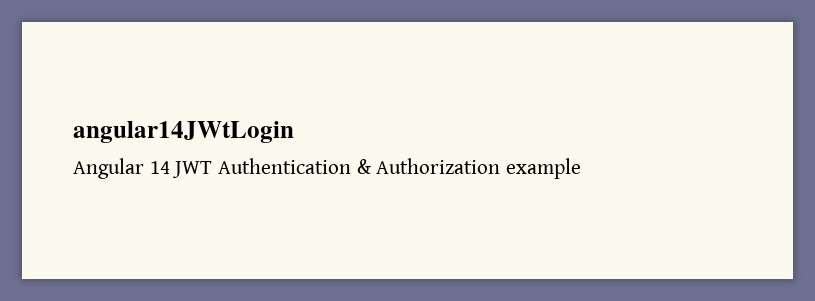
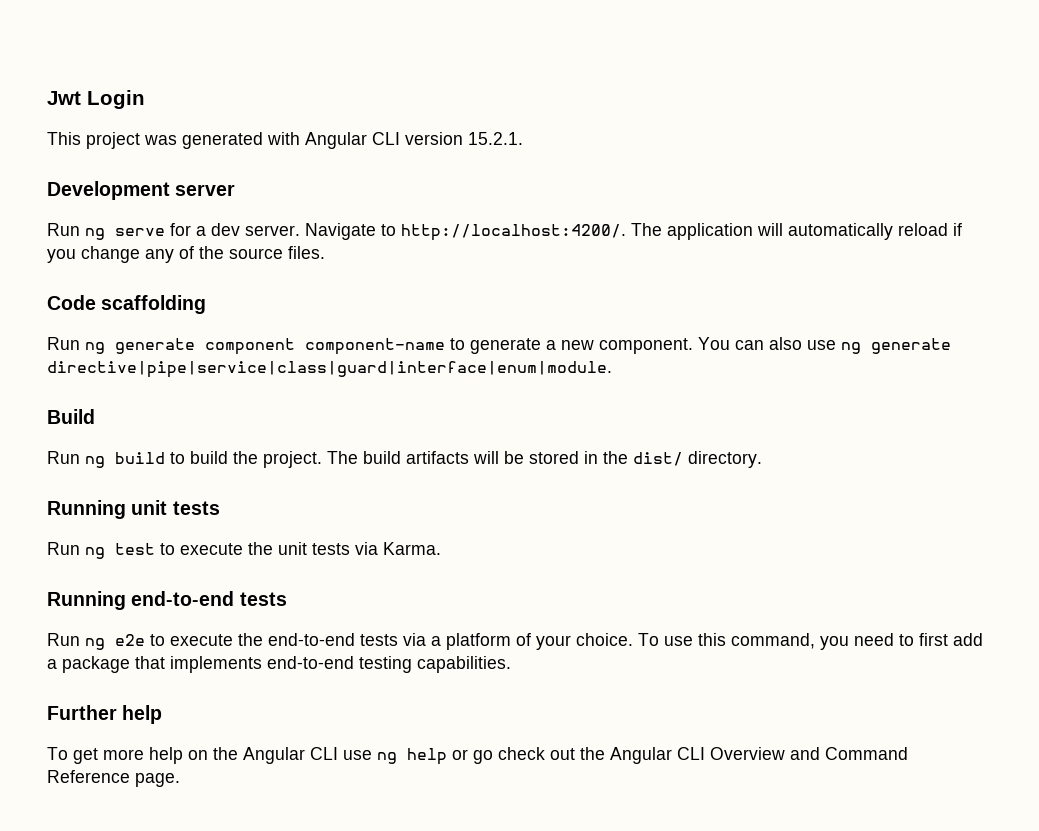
- angular14JWtLogin
- Angular 14 JWT Authentication & Authorization example
+ Jwt Login
+ This project was generated with Angular CLI version 15.2.1.
+ Development server
+ Run ng serve for a dev server. Navigate to http://localhost:4200/. The application will automatically reload if you change any of the source files.
+ Code scaffolding
+ Run ng generate component component-name to generate a new component. You can also use ng generate directive|pipe|service|class|guard|interface|enum|module.
+ Build
+ Run ng build to build the project. The build artifacts will be stored in the dist/ directory.
+ Running unit tests
+ Run ng test to execute the unit tests via Karma.
+ Running end-to-end tests
+ Run ng e2e to execute the end-to-end tests via a platform of your choice. To use this command, you need to first add a package that implements end-to-end testing capabilities.
+ Further help
+ To get more help on the Angular CLI use ng help or go check out the Angular CLI Overview and Command Reference page.

